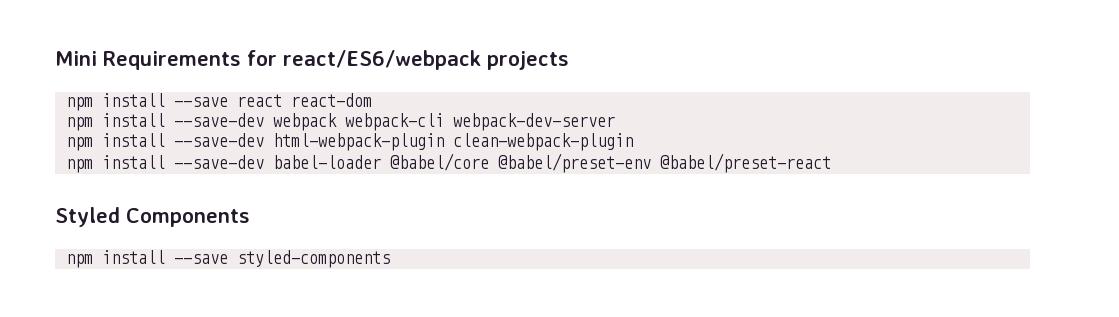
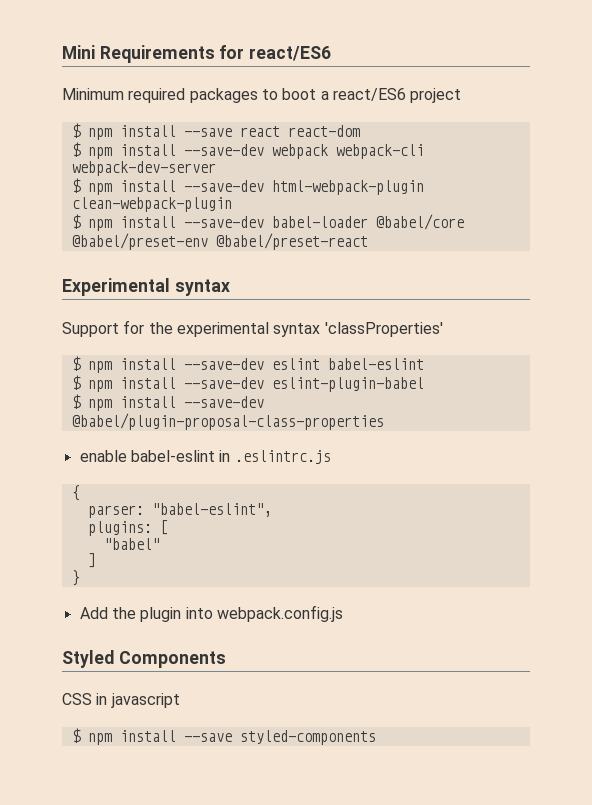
- Mini Requirements for react/ES6/webpack projects
- npm install --save react react-dom
+ Mini Requirements for react/ES6
+ Minimum required packages to boot a react/ES6 project
+ $ npm install --save react react-dom
- npm install --save-dev webpack webpack-cli webpack-dev-server
+ $ npm install --save-dev webpack webpack-cli webpack-dev-server
- npm install --save-dev html-webpack-plugin clean-webpack-plugin
+ $ npm install --save-dev html-webpack-plugin clean-webpack-plugin
- npm install --save-dev babel-loader @babel/core @babel/preset-env @babel/preset-react
+ $ npm install --save-dev babel-loader @babel/core @babel/preset-env @babel/preset-react
+ Experimental syntax
+ Support for the experimental syntax 'classProperties'
+ $ npm install --save-dev eslint babel-eslint
+ $ npm install --save-dev eslint-plugin-babel
+ $ npm install --save-dev @babel/plugin-proposal-class-properties
+ enable babel-eslint in .eslintrc.js
+ {
+ parser: "babel-eslint",
+ plugins: [
+ "babel"
+ ]
+ }
+ Add the plugin into webpack.config.js
  Styled Components
- npm install --save styled-components
+ CSS in javascript
+ $ npm install --save styled-components

